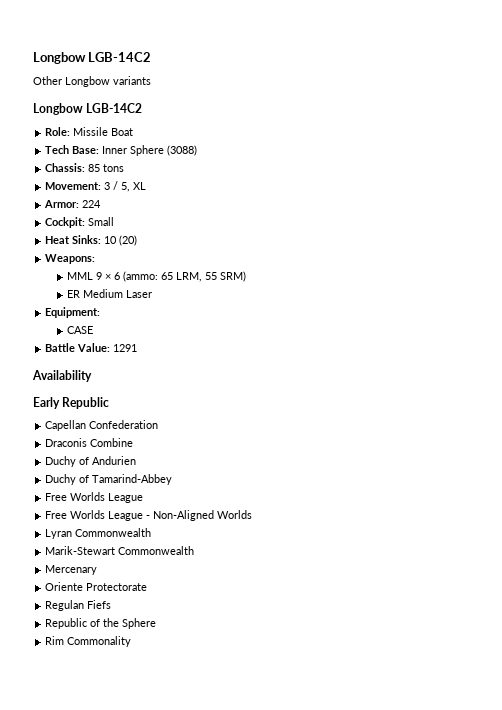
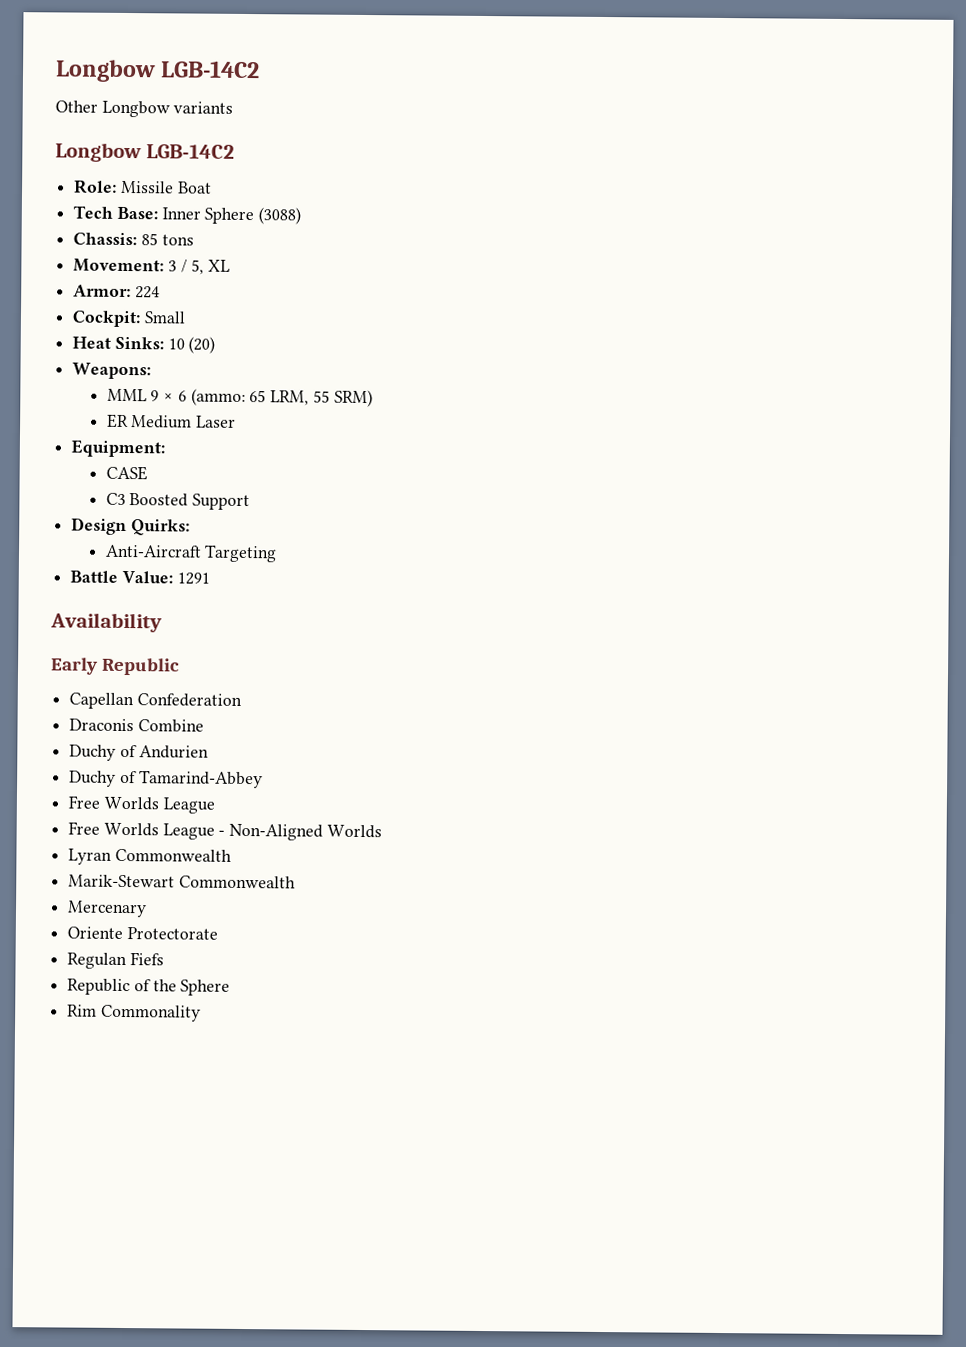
+ C3 Boosted Support
+ Design Quirks:
+ Anti-Aircraft Targeting

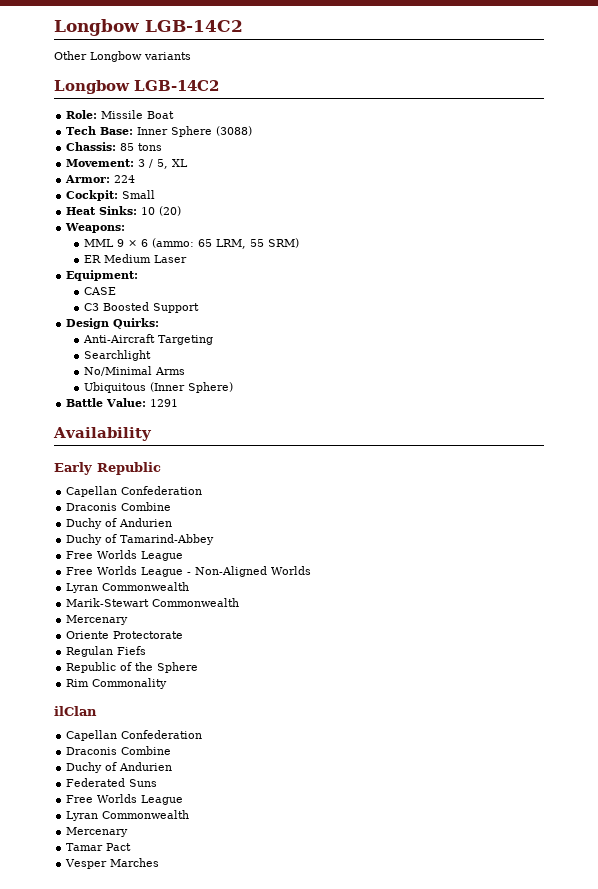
+ Searchlight
+ No/Minimal Arms
+ Ubiquitous (Inner Sphere)
+ ilClan
+ Capellan Confederation
+ Draconis Combine
+ Duchy of Andurien
+ Federated Suns
+ Free Worlds League
+ Lyran Commonwealth
+ Mercenary
+ Tamar Pact
+ Vesper Marches

